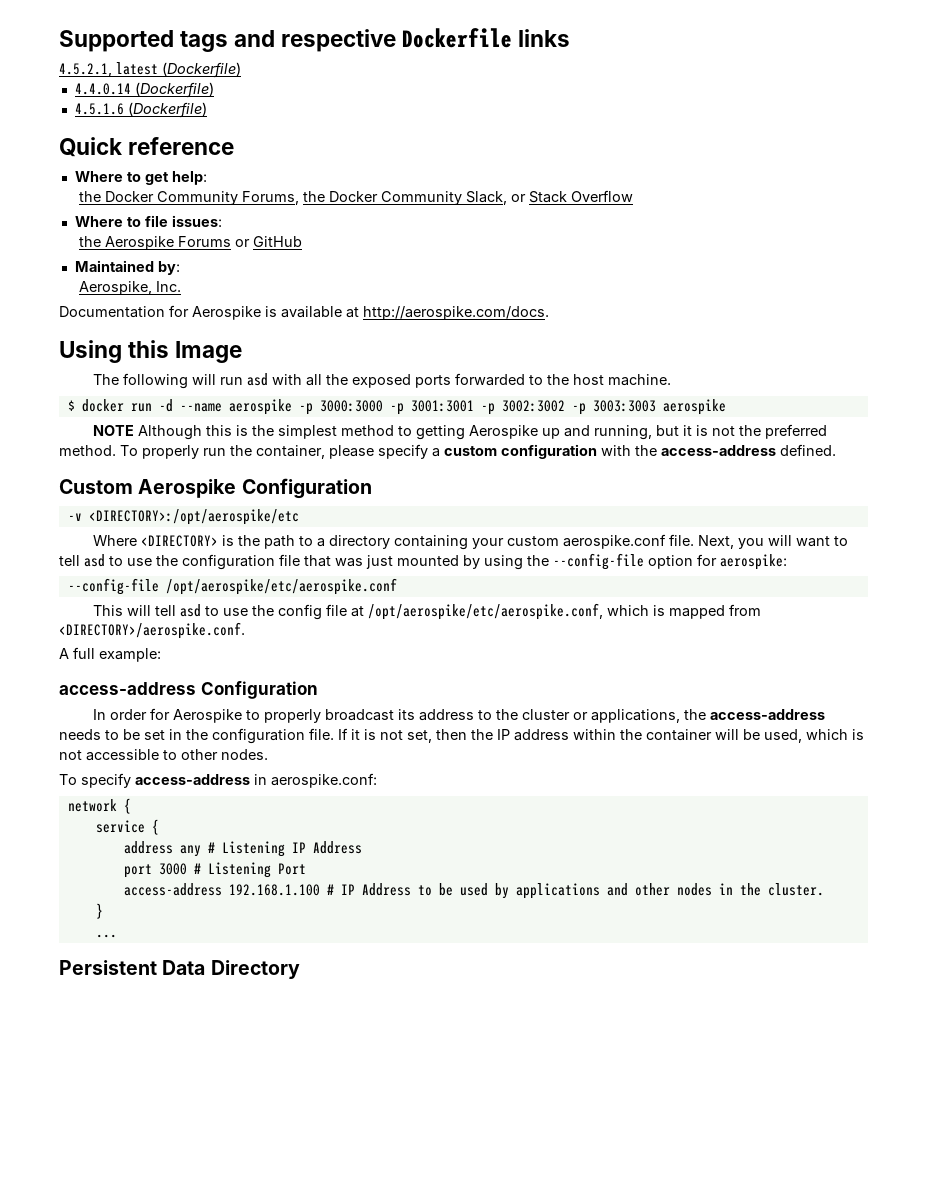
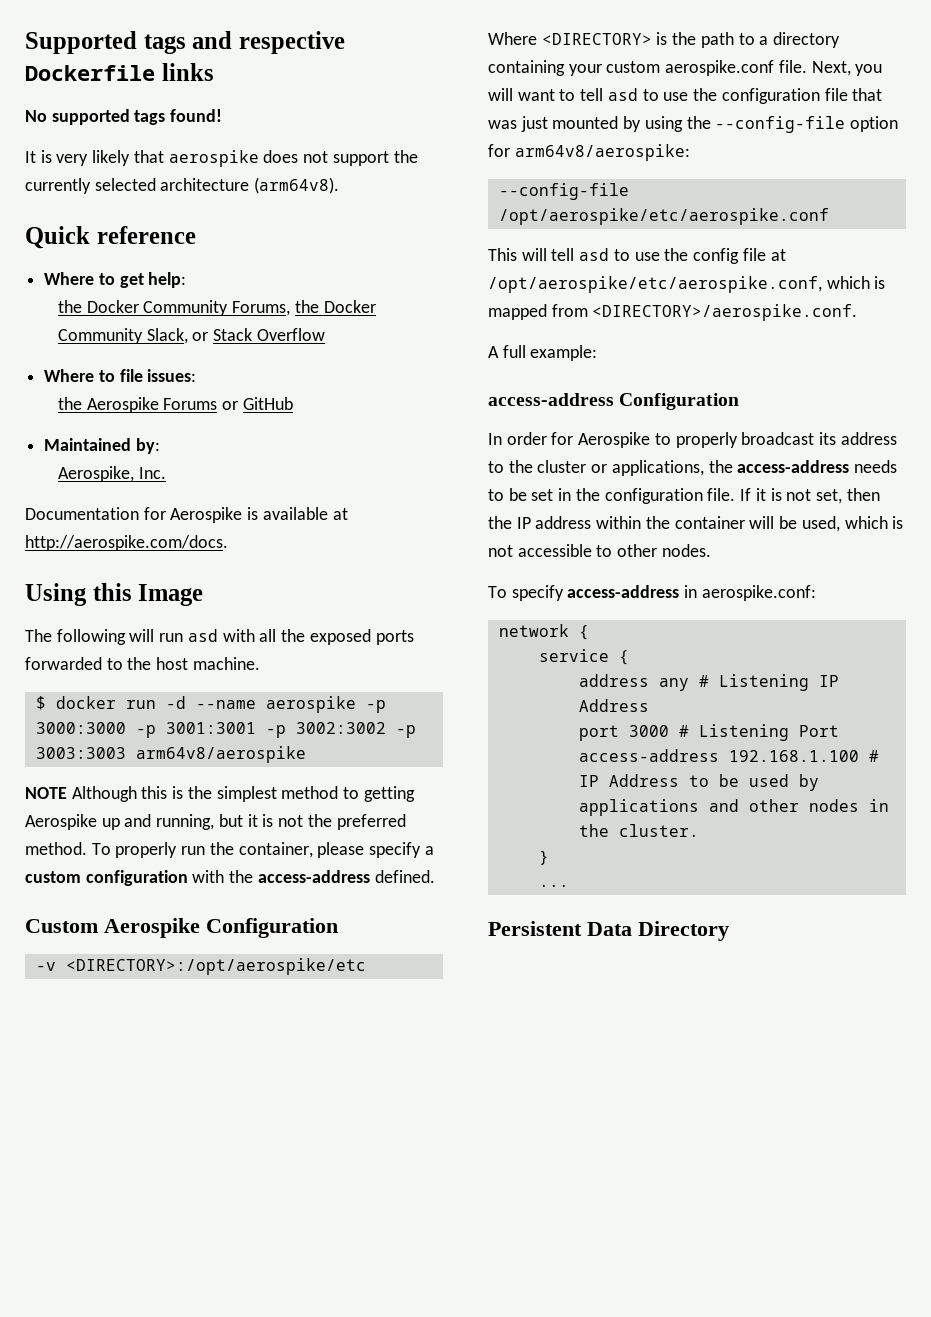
- 4.5.2.1, latest (Dockerfile)
- 4.4.0.14 (Dockerfile)
- 4.5.1.6 (Dockerfile)
+ No supported tags found!
+ It is very likely that aerospike does not support the currently selected architecture (arm64v8).
- $ docker run -d --name aerospike -p 3000:3000 -p 3001:3001 -p 3002:3002 -p 3003:3003 aerospike
+ $ docker run -d --name aerospike -p 3000:3000 -p 3001:3001 -p 3002:3002 -p 3003:3003 arm64v8/aerospike
- Next, you will want to tell asd to use the configuration file that was just mounted by using the --config-file option for aerospike:
+ Next, you will want to tell asd to use the configuration file that was just mounted by using the --config-file option for arm64v8/aerospike:

